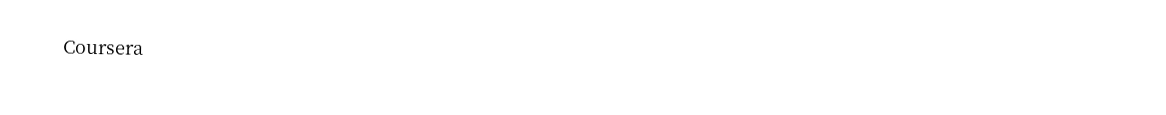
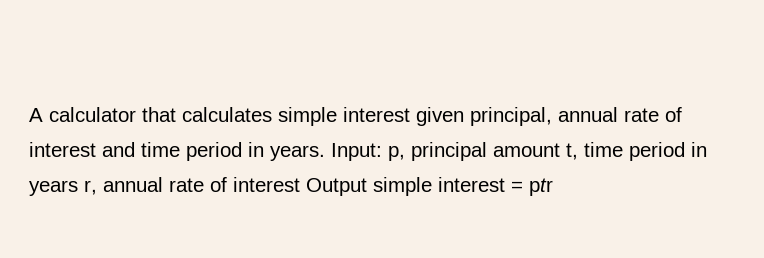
- Coursera
+ A calculator that calculates simple interest given principal, annual rate of interest and time period in years. Input: p, principal amount t, time period in years r, annual rate of interest Output simple interest = ptr

